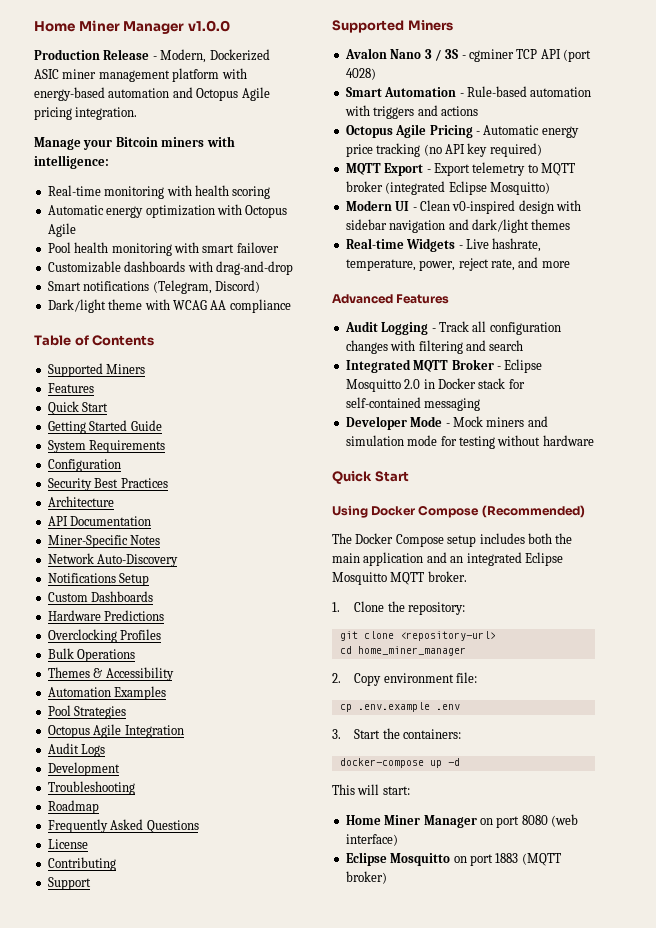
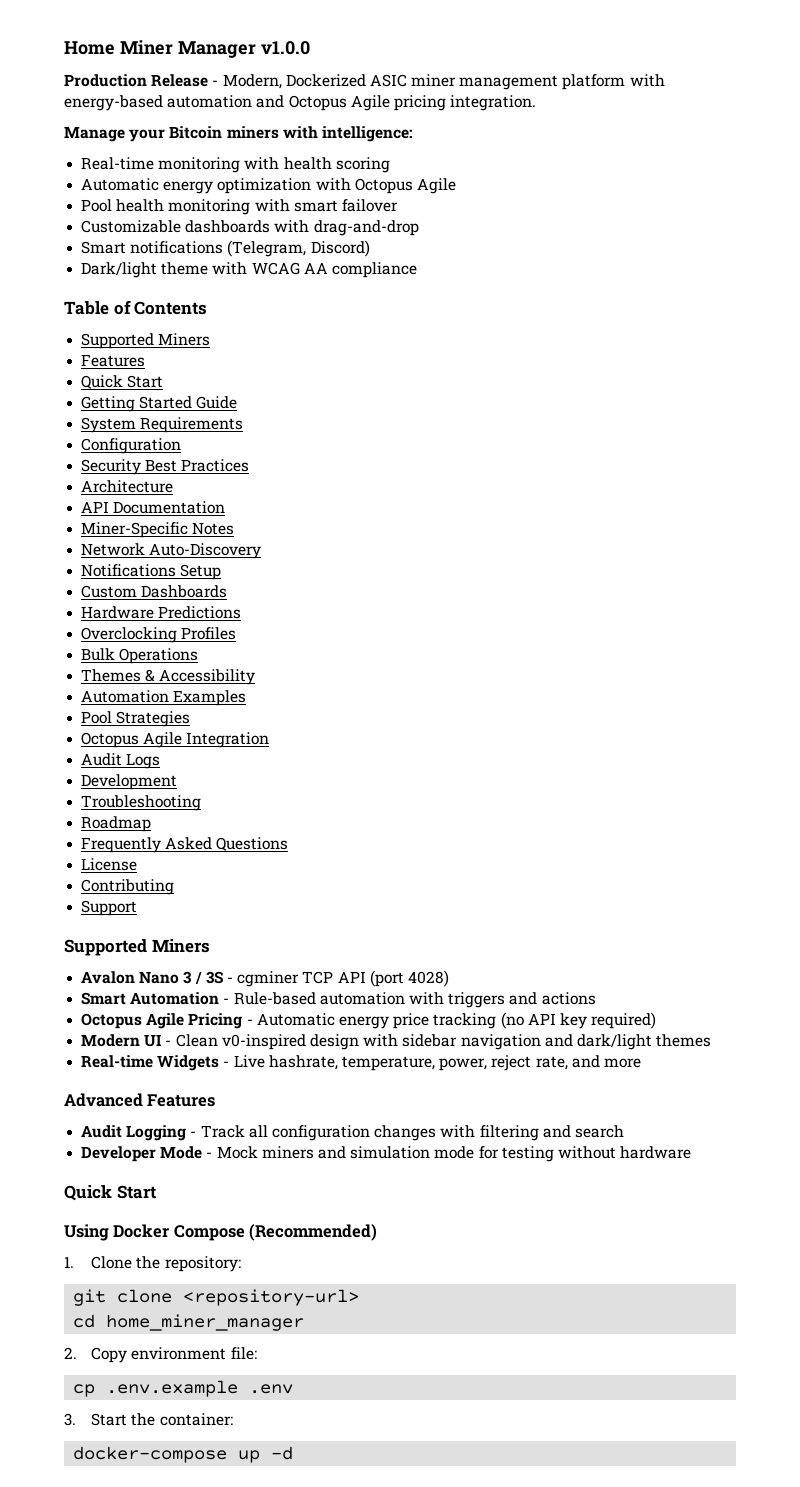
- MQTT Export - Export telemetry to MQTT broker (integrated Eclipse Mosquitto)
- Integrated MQTT Broker - Eclipse Mosquitto 2.0 in Docker stack for self-contained messaging
- The Docker Compose setup includes both the main application and an integrated Eclipse Mosquitto MQTT broker.
- 3. Start the containers:
+ 3. Start the container:
- This will start:
- Home Miner Manager on port 8080 (web interface)
- Eclipse Mosquitto on port 1883 (MQTT broker)

